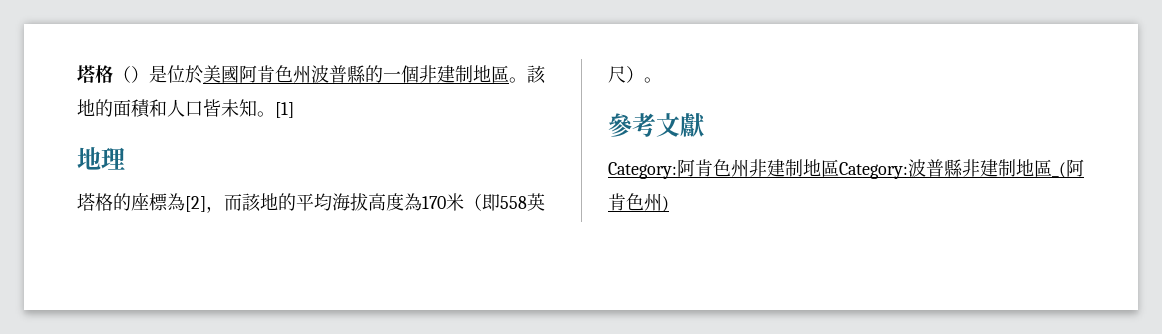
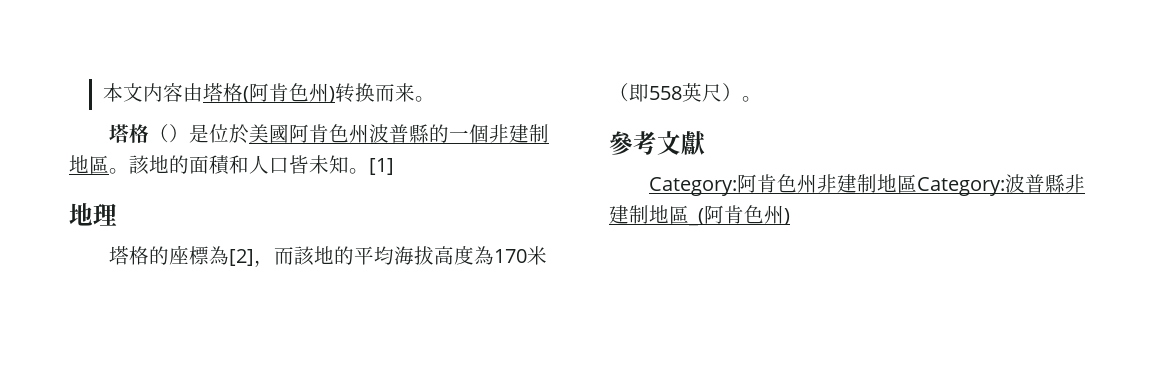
+ 本文内容由塔格(阿肯色州)转换而来。

